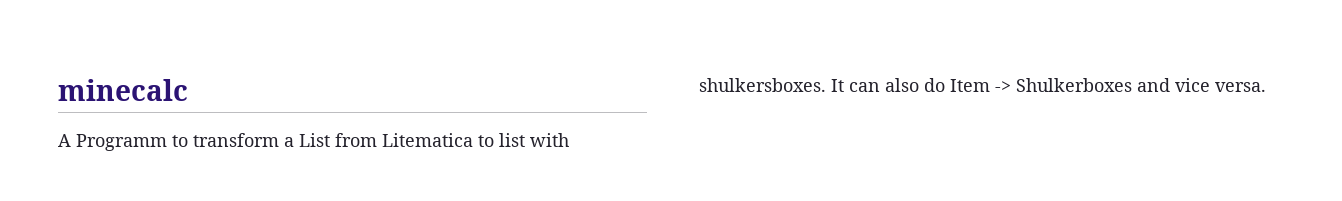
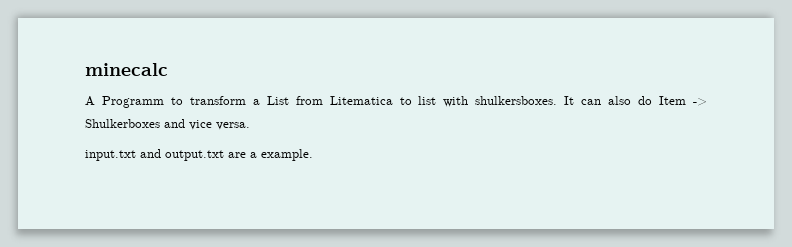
+ input.txt and output.txt are a example.

